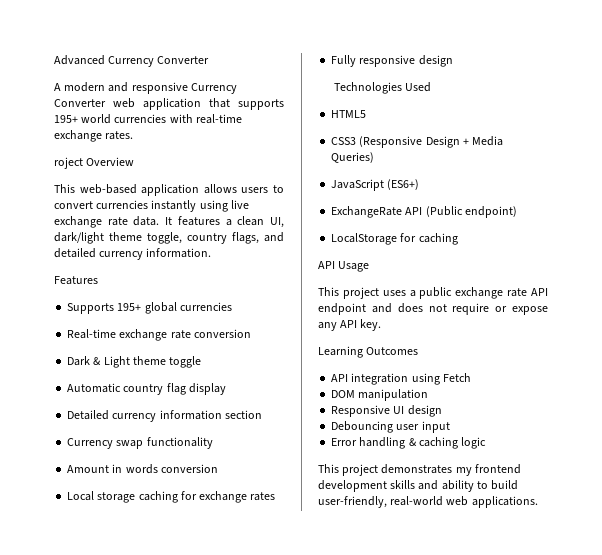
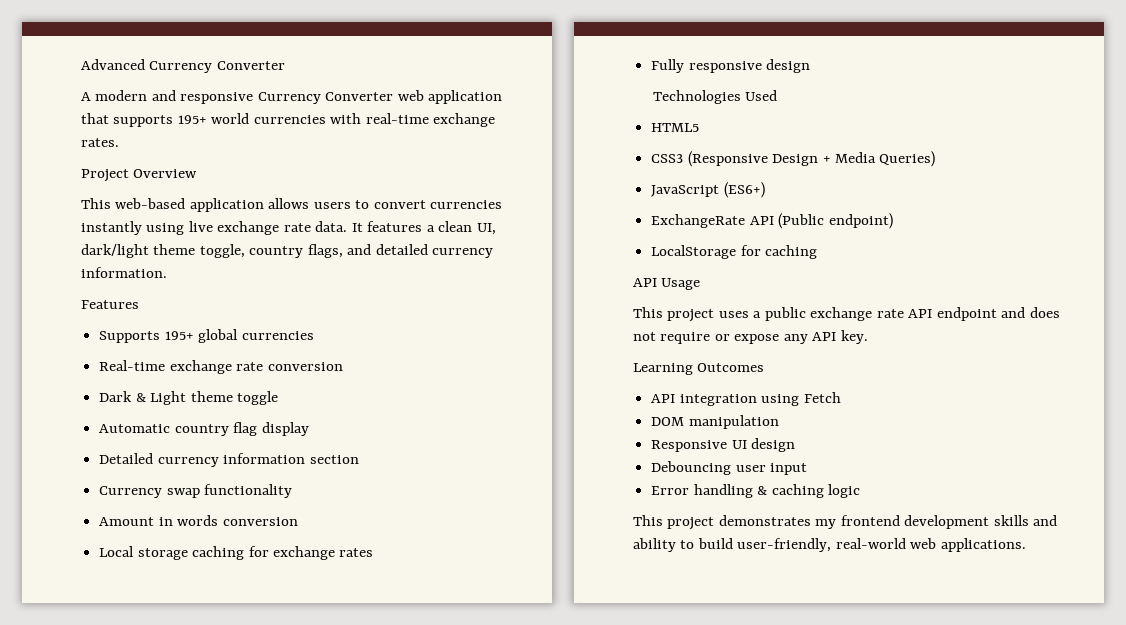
- roject Overview
+ Project Overview

